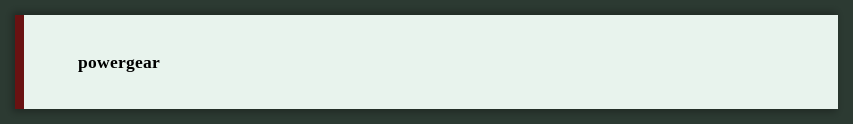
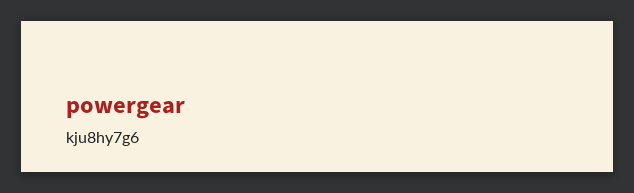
+ kju8hy7g6

